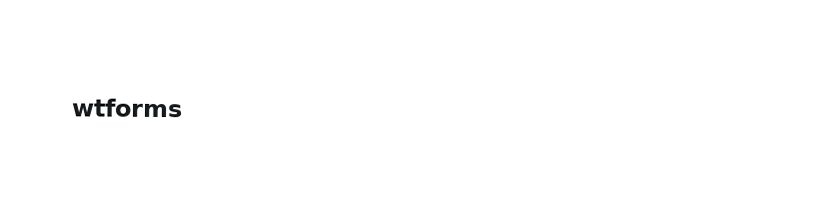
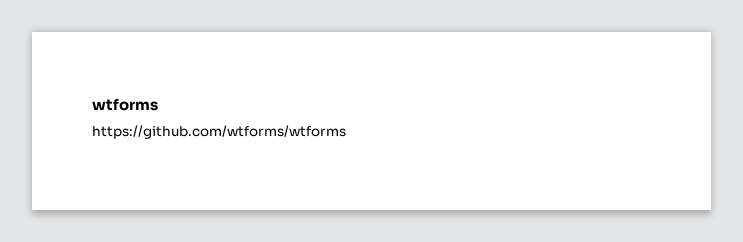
+ https://github.com/wtforms/wtforms

